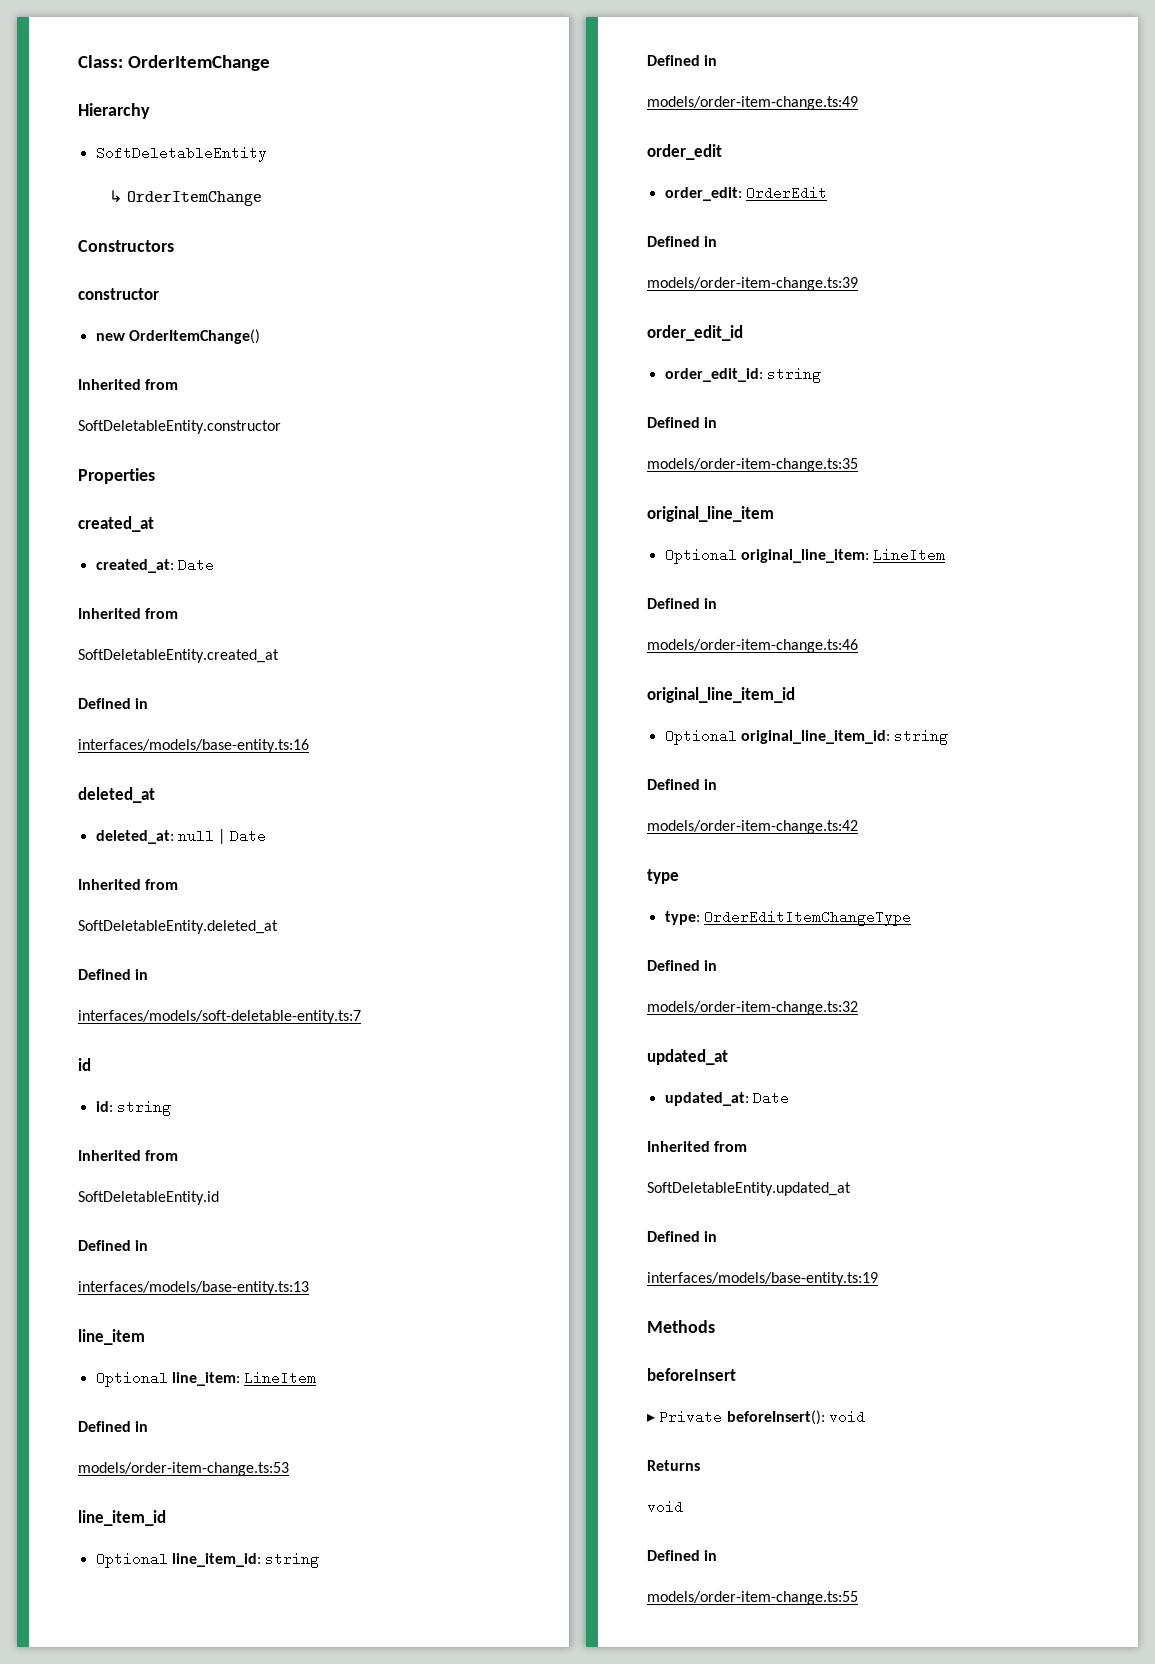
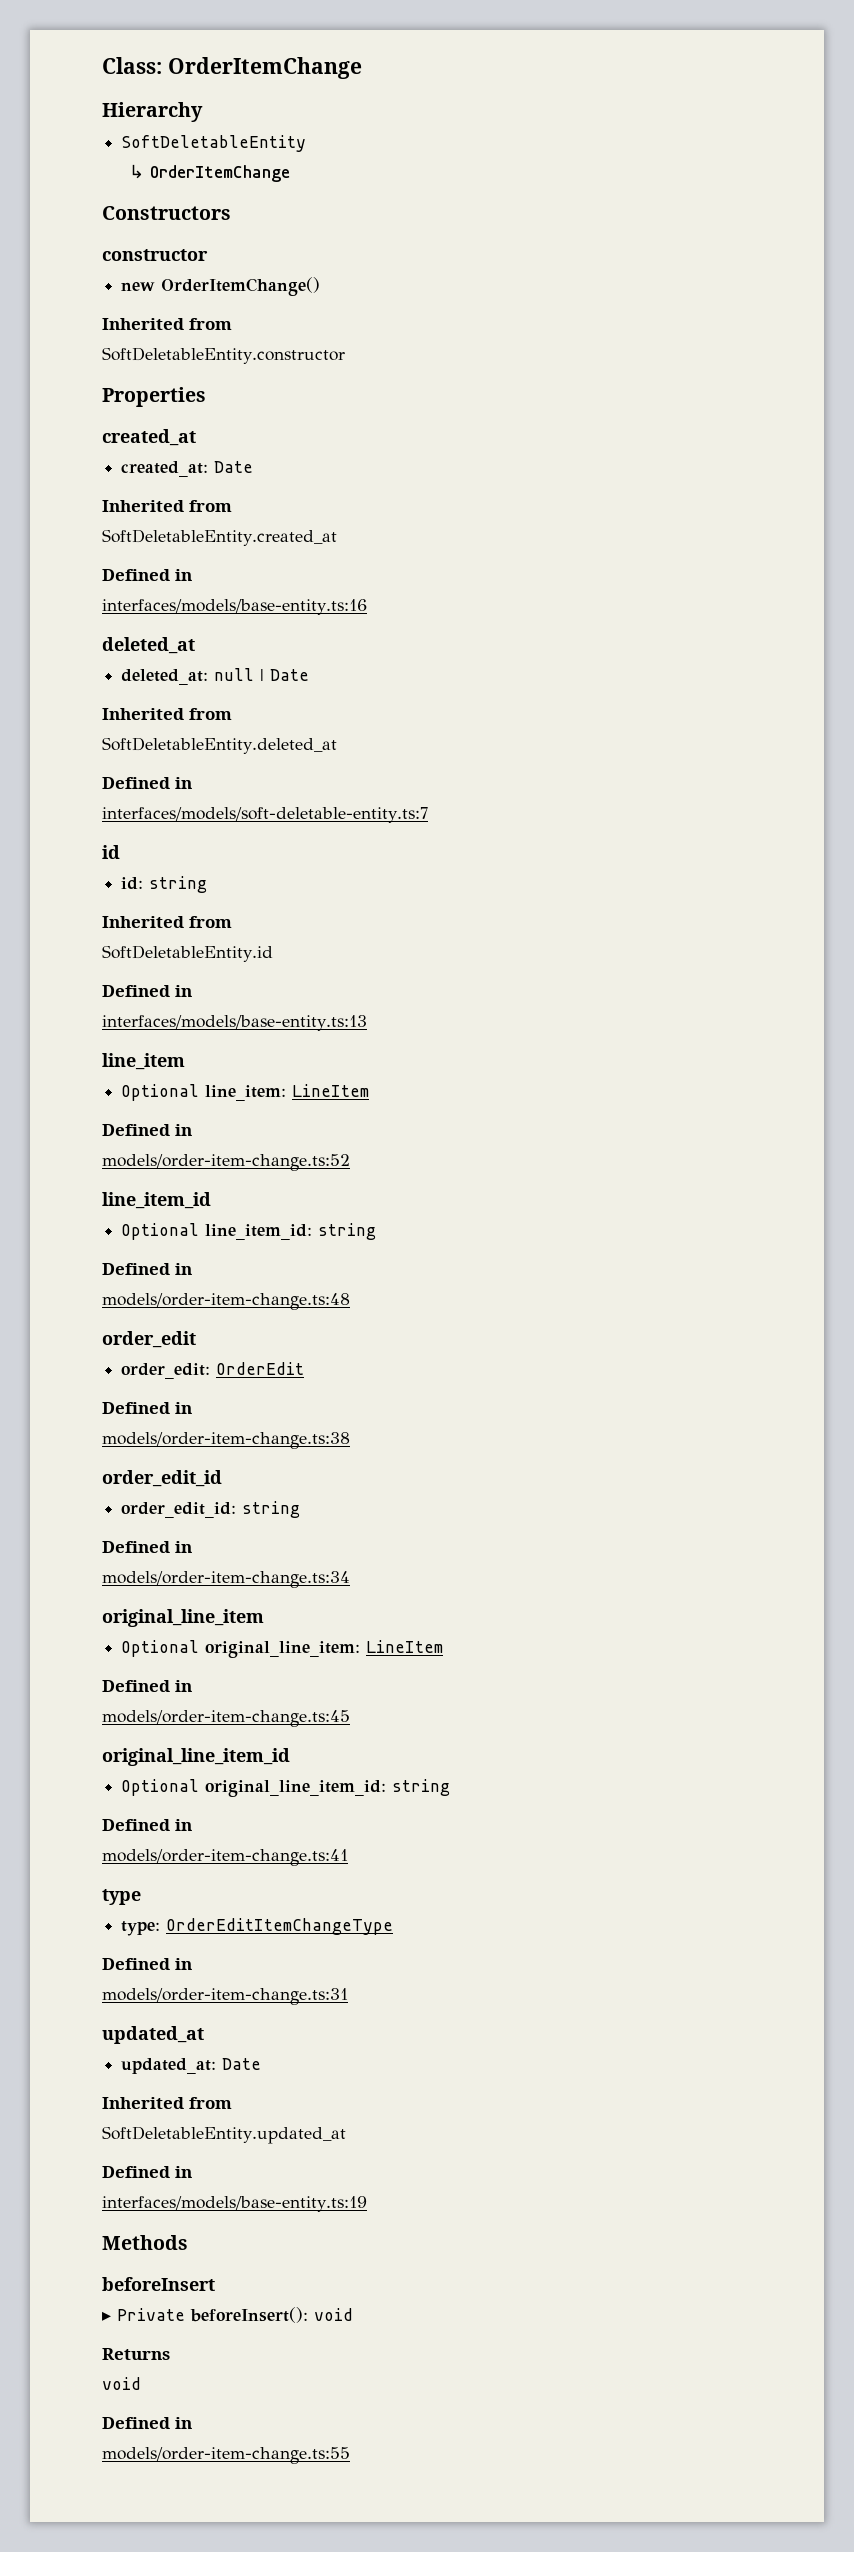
- models/order-item-change.ts:53
+ models/order-item-change.ts:52
- models/order-item-change.ts:49
+ models/order-item-change.ts:48
- models/order-item-change.ts:39
+ models/order-item-change.ts:38
- models/order-item-change.ts:35
+ models/order-item-change.ts:34
- models/order-item-change.ts:46
+ models/order-item-change.ts:45
- models/order-item-change.ts:42
+ models/order-item-change.ts:41
- models/order-item-change.ts:32
+ models/order-item-change.ts:31

